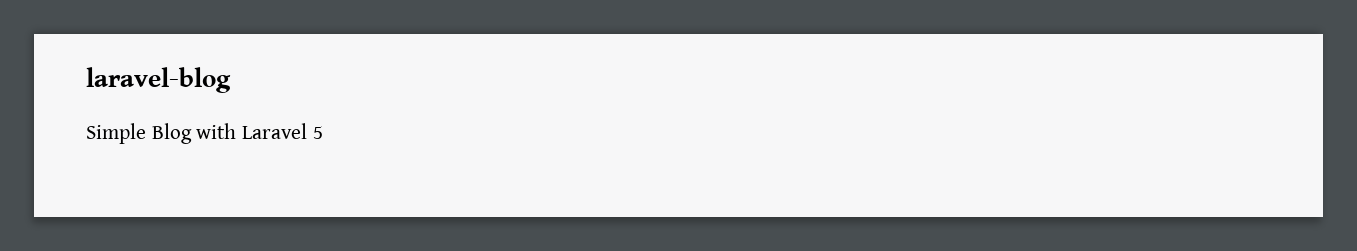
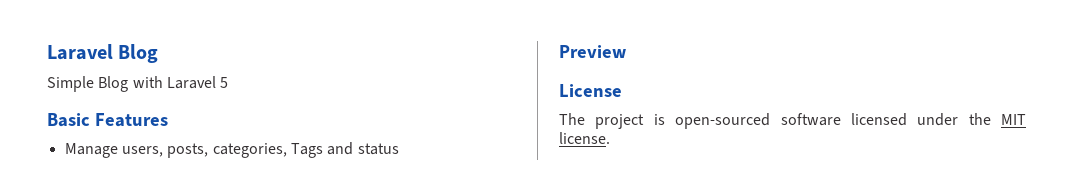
- laravel-blog
+ Laravel Blog
+ Basic Features
+ Manage users, posts, categories, Tags and status
+ Preview
+ License
+ The project is open-sourced software licensed under the MIT license.

